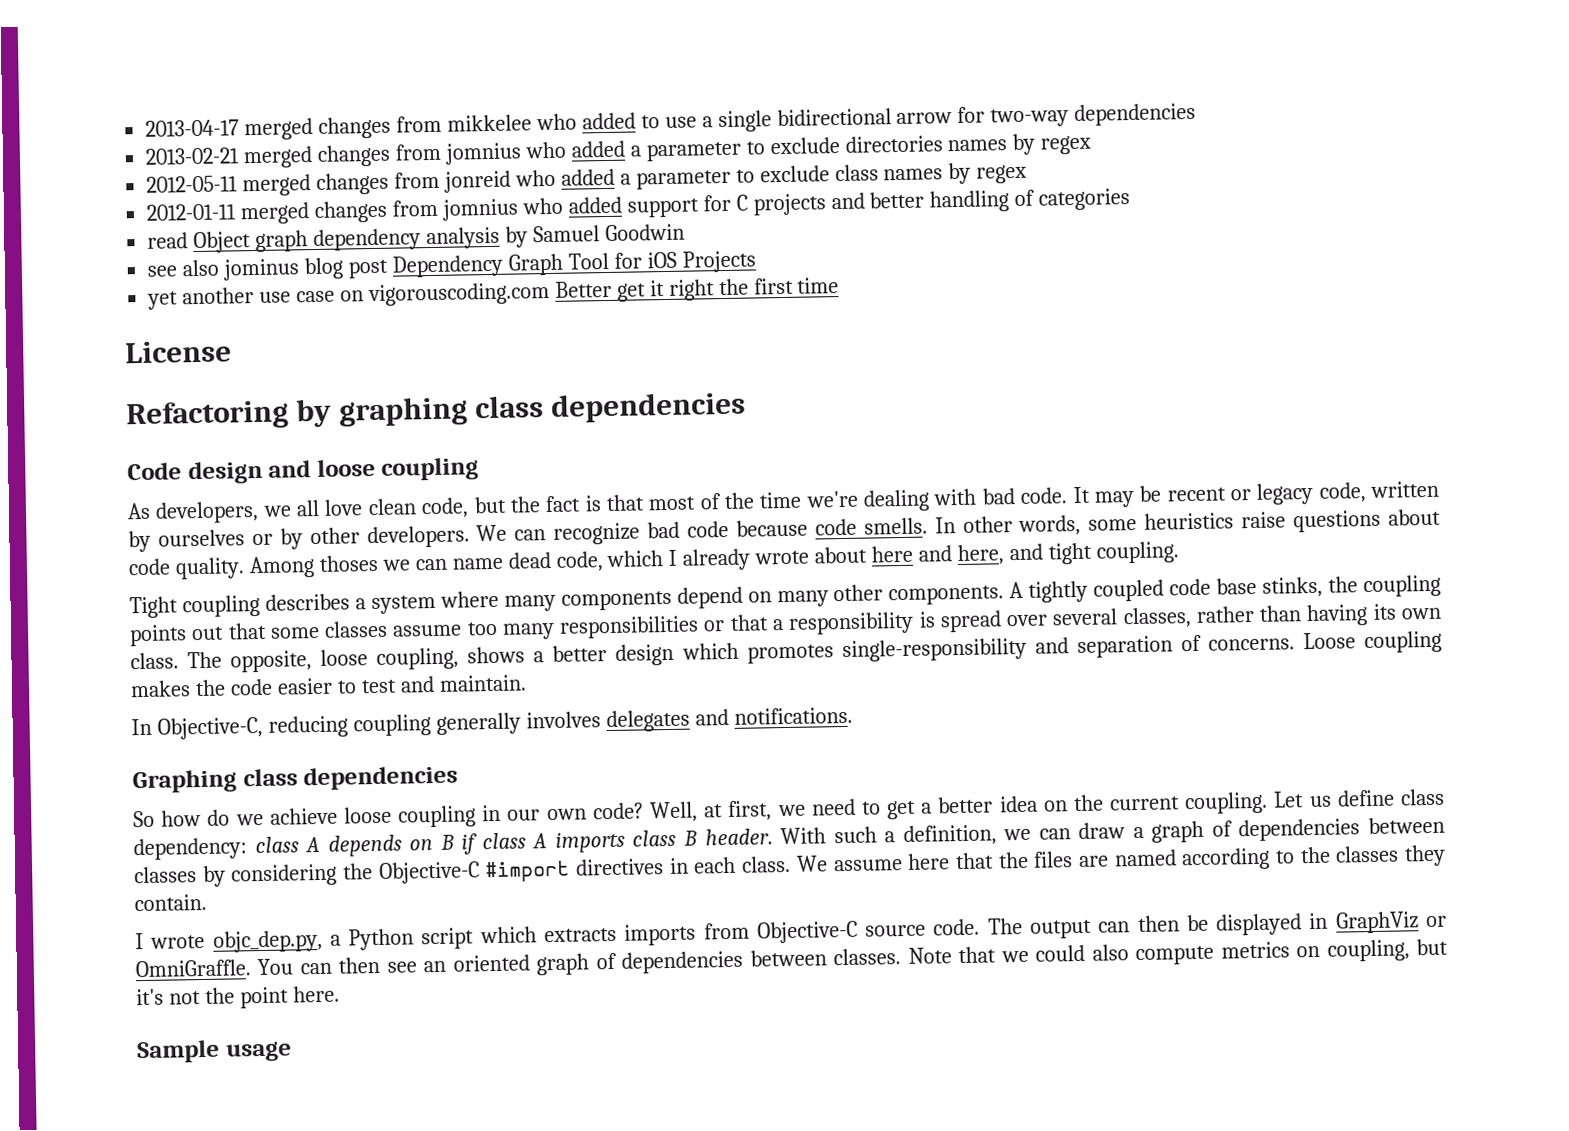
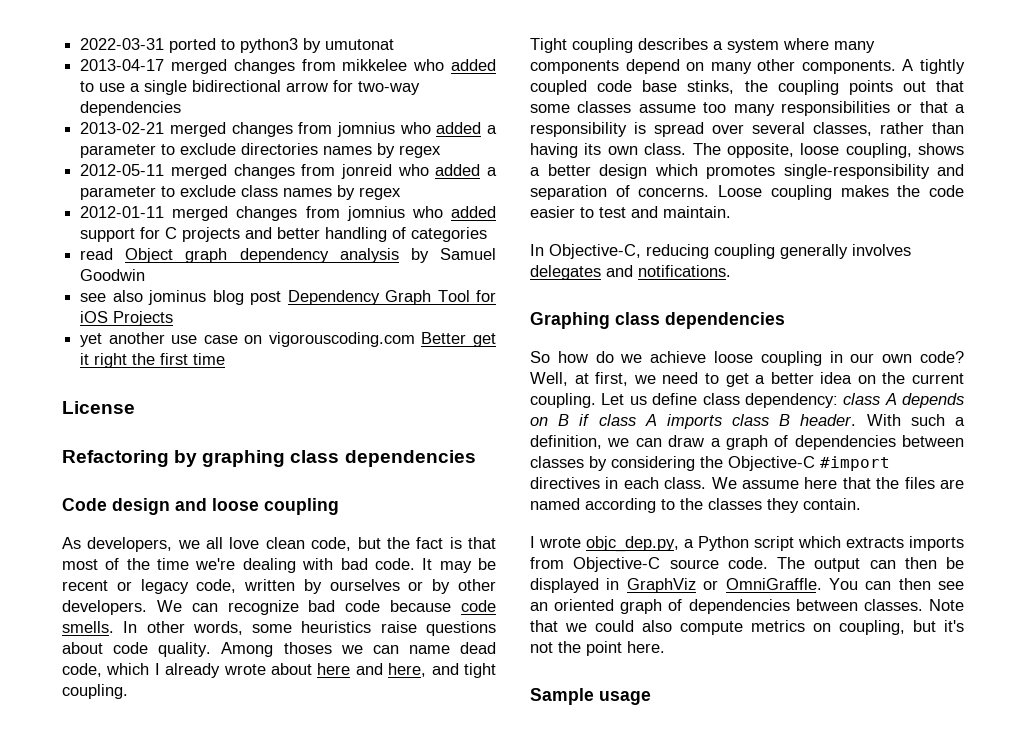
+ 2022-03-31 ported to python3 by umutonat

